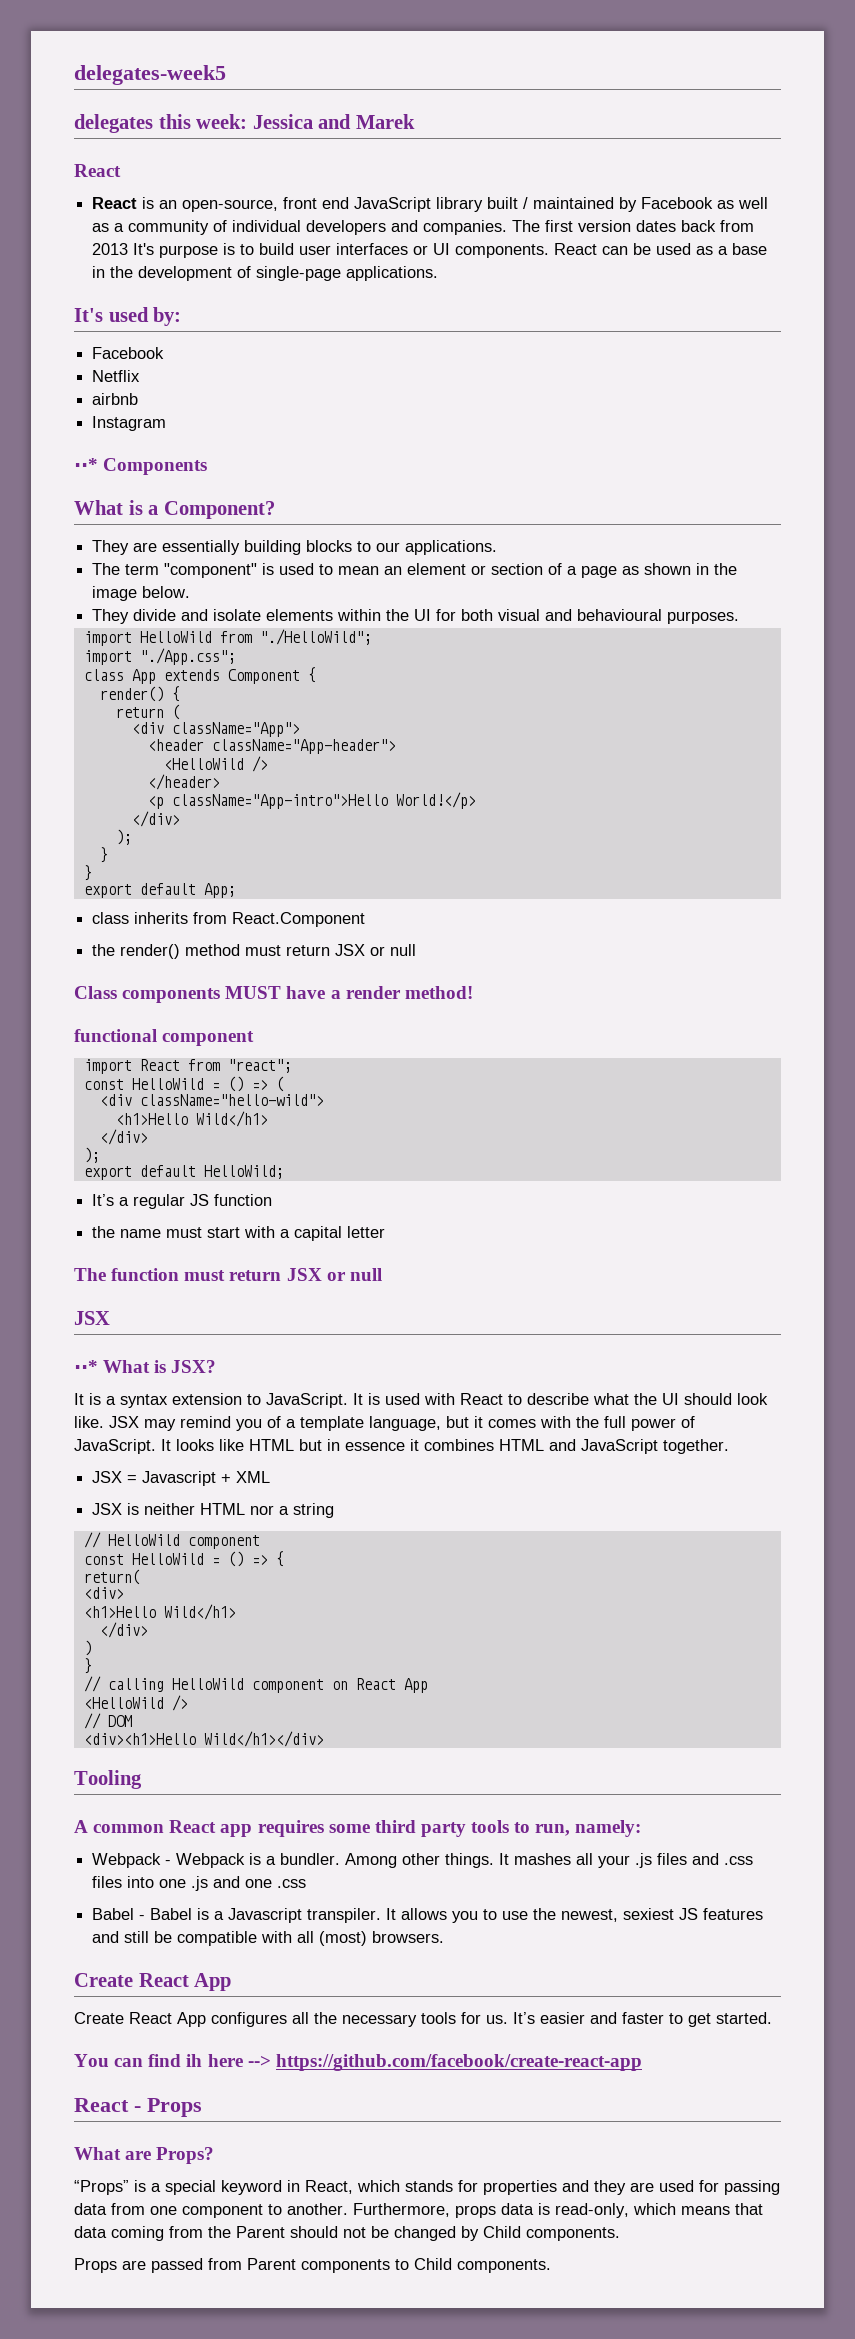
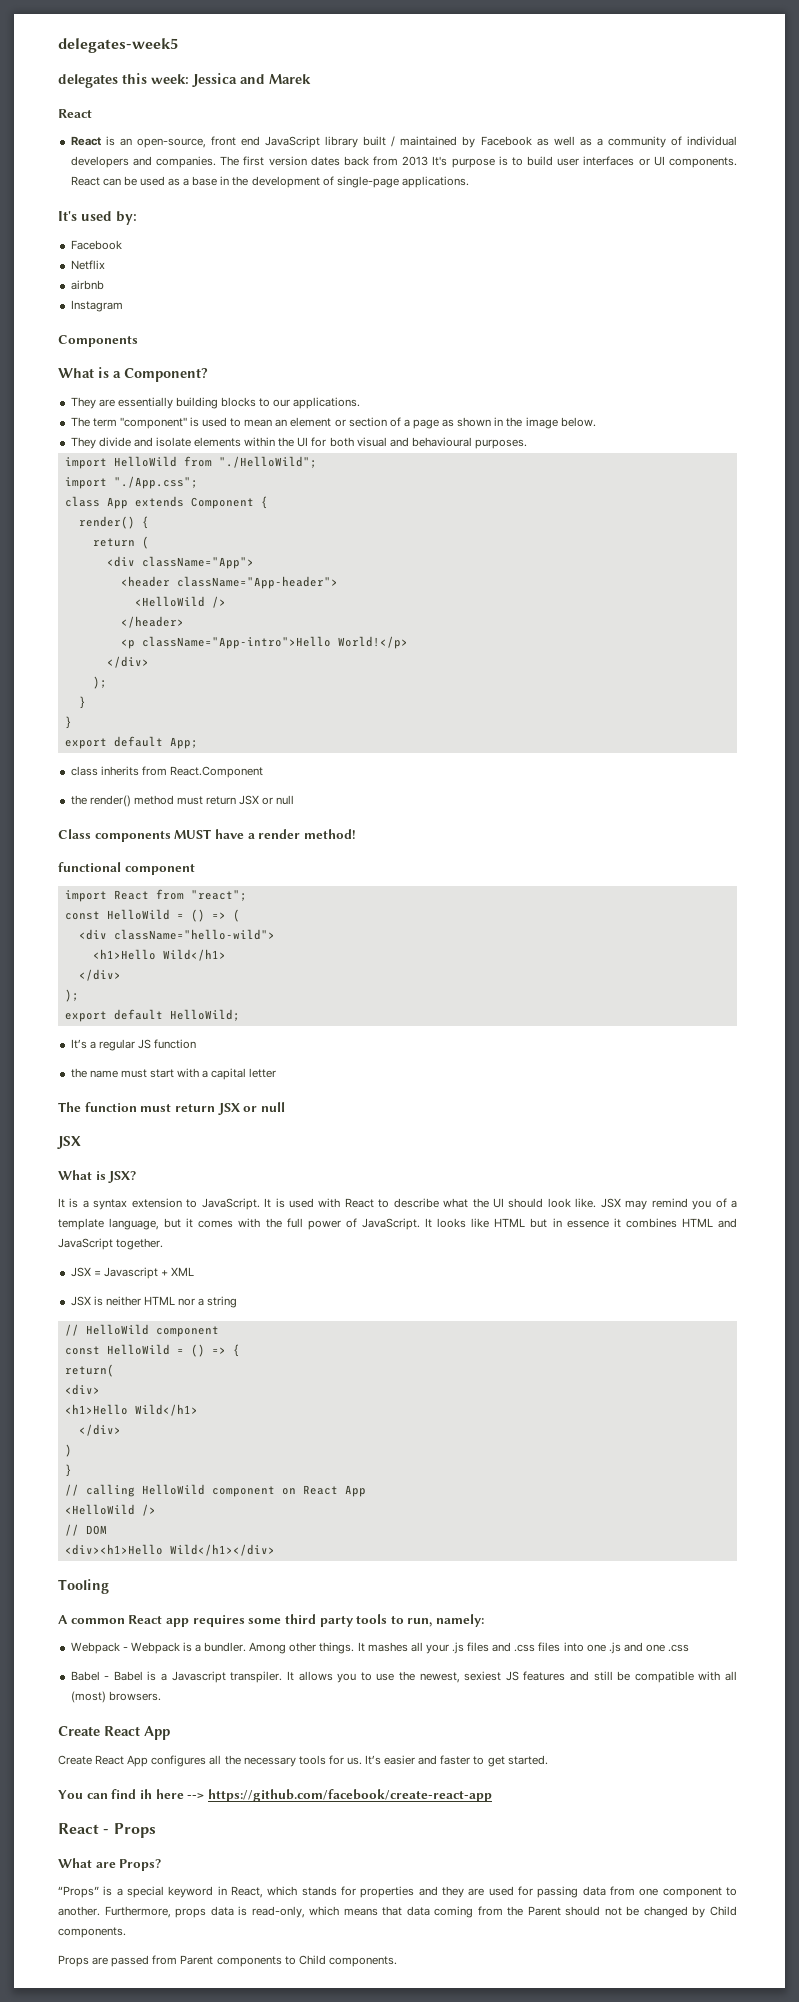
- ⋅⋅* Components
+ Components
- ⋅⋅* What is JSX?
+ What is JSX?

